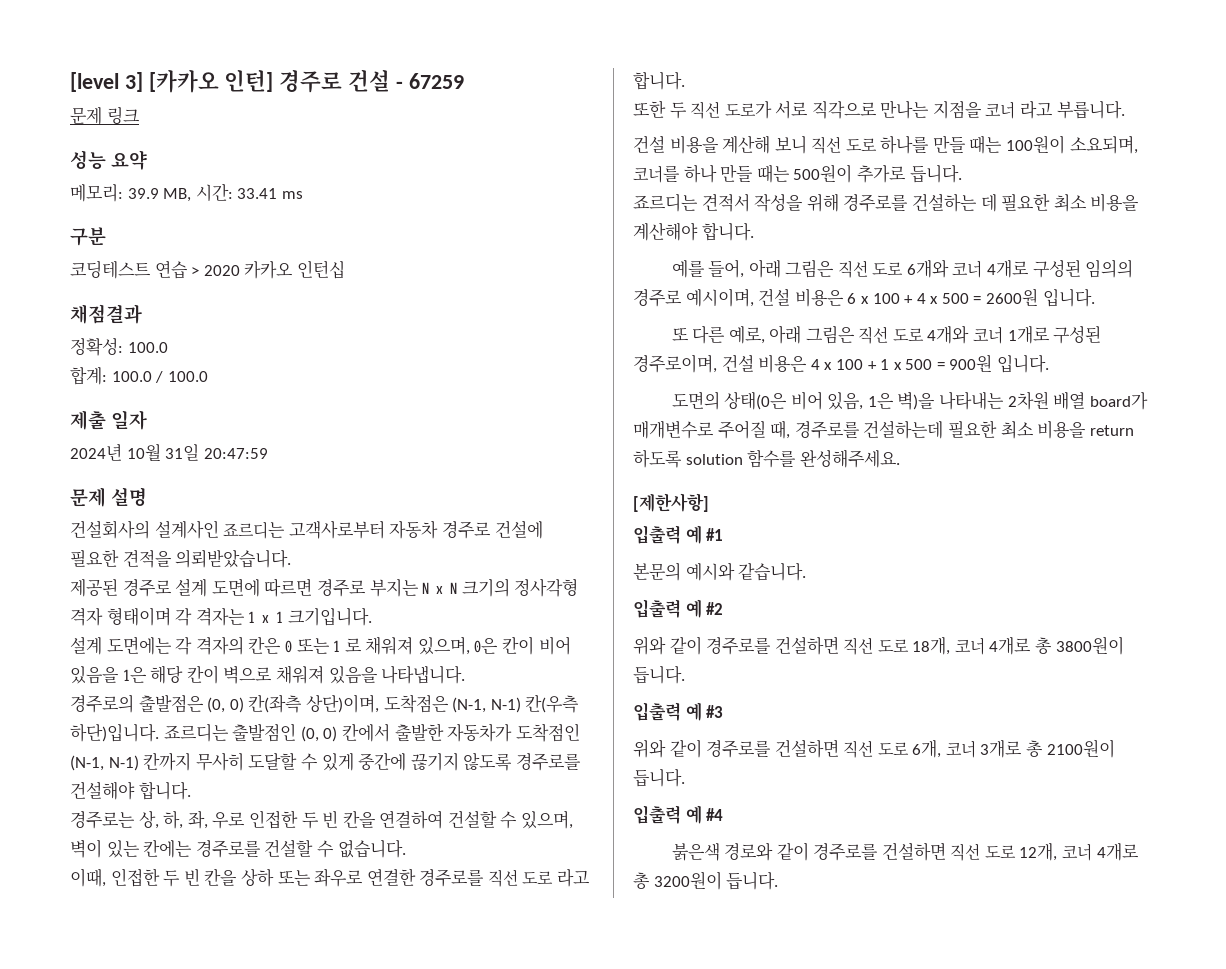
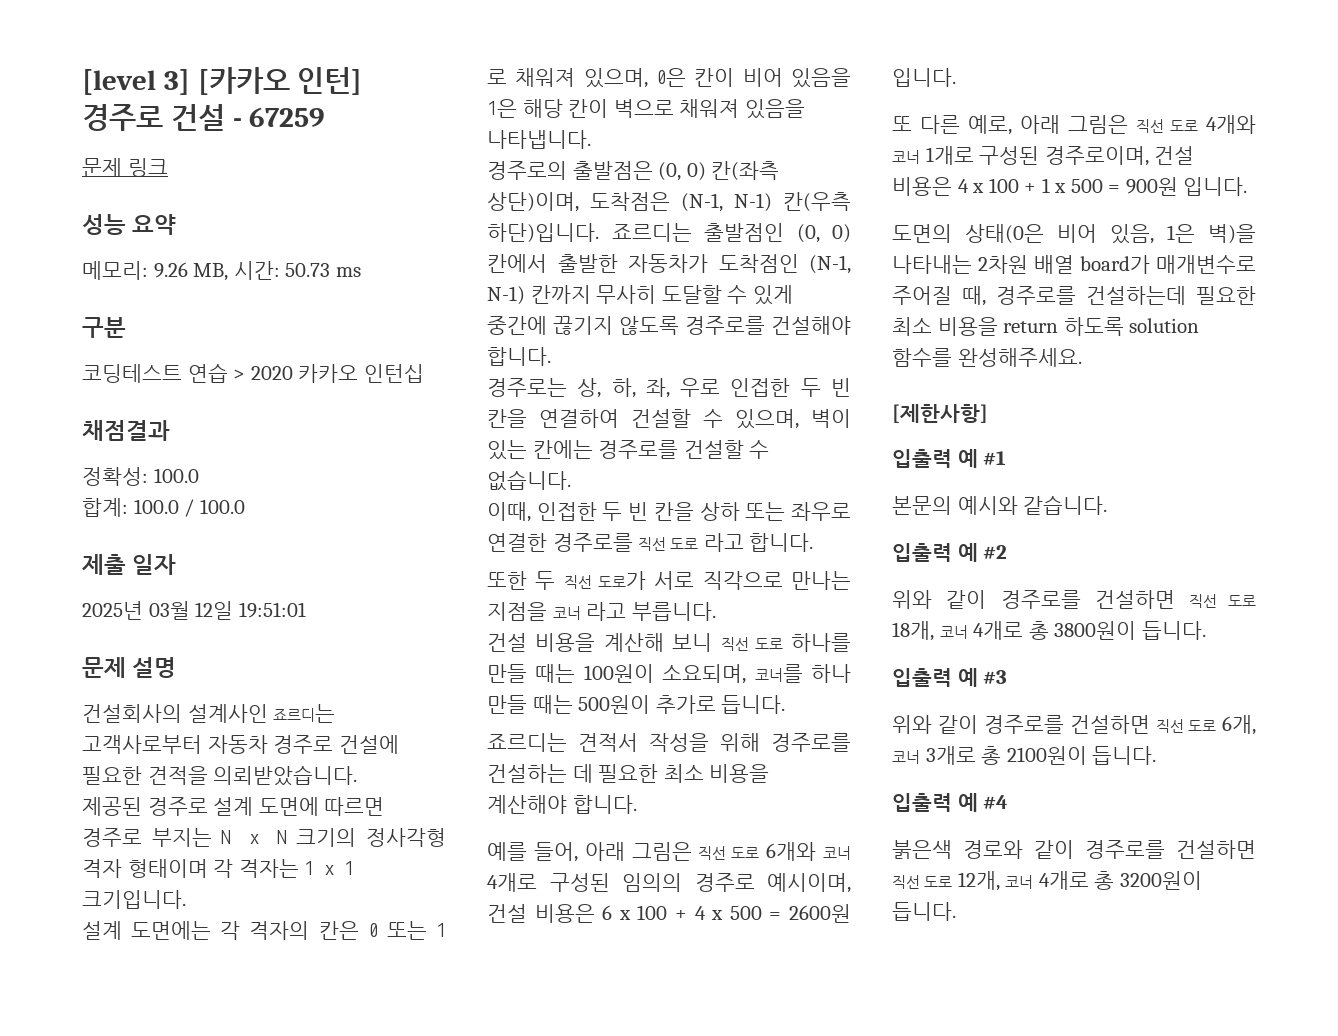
- 메모리: 39.9 MB, 시간: 33.41 ms
+ 메모리: 9.26 MB, 시간: 50.73 ms
- 2024년 10월 31일 20:47:59
+ 2025년 03월 12일 19:51:01

